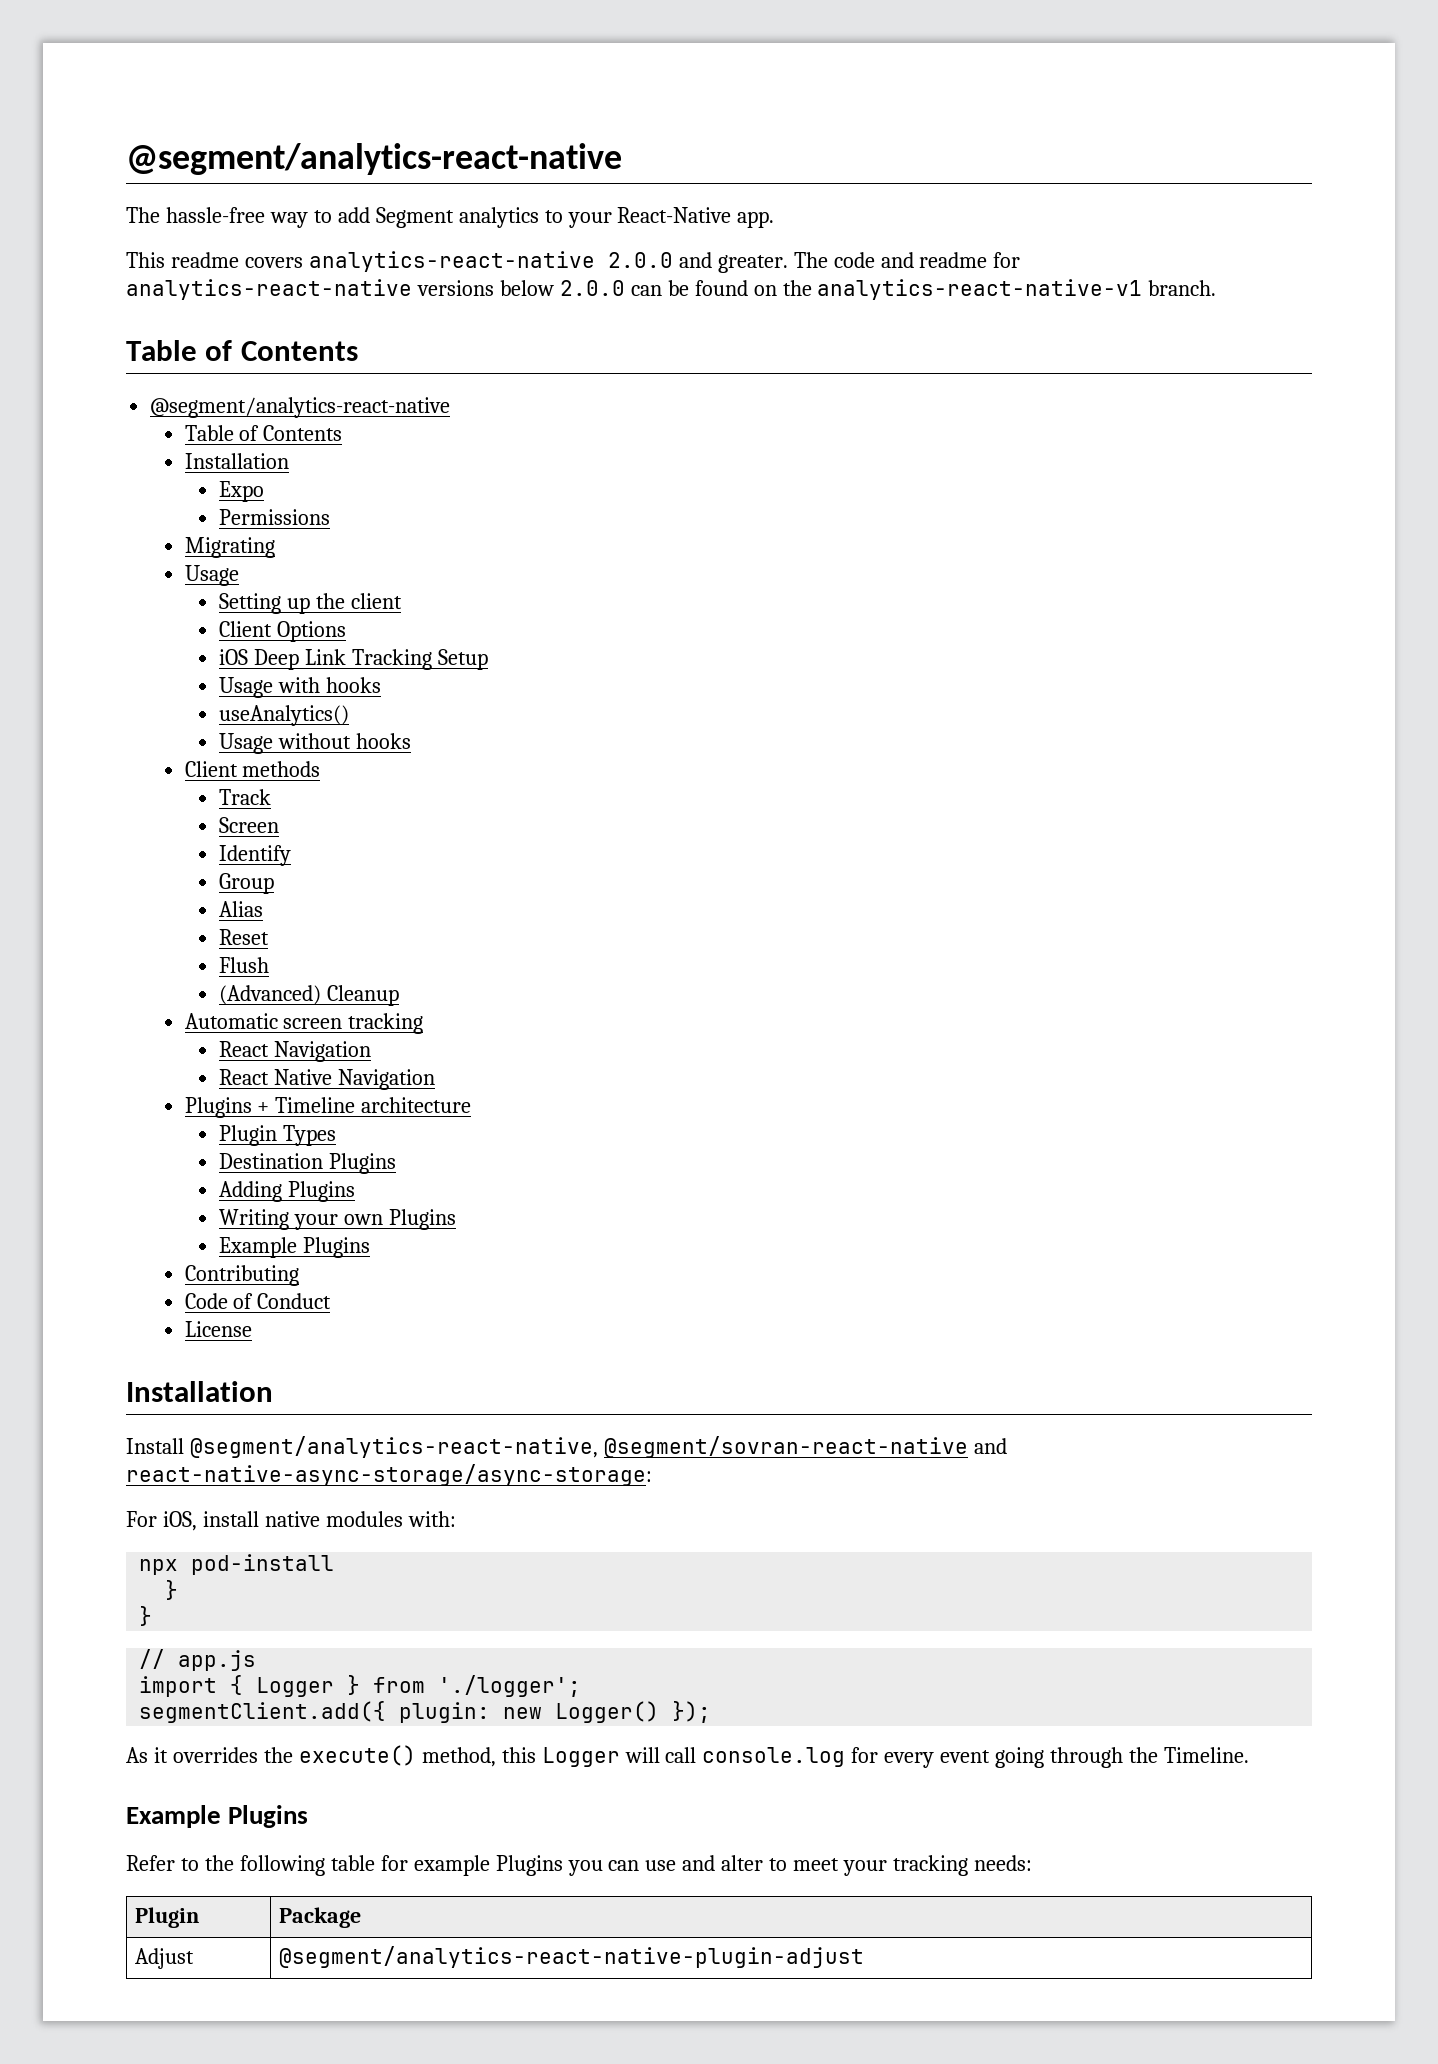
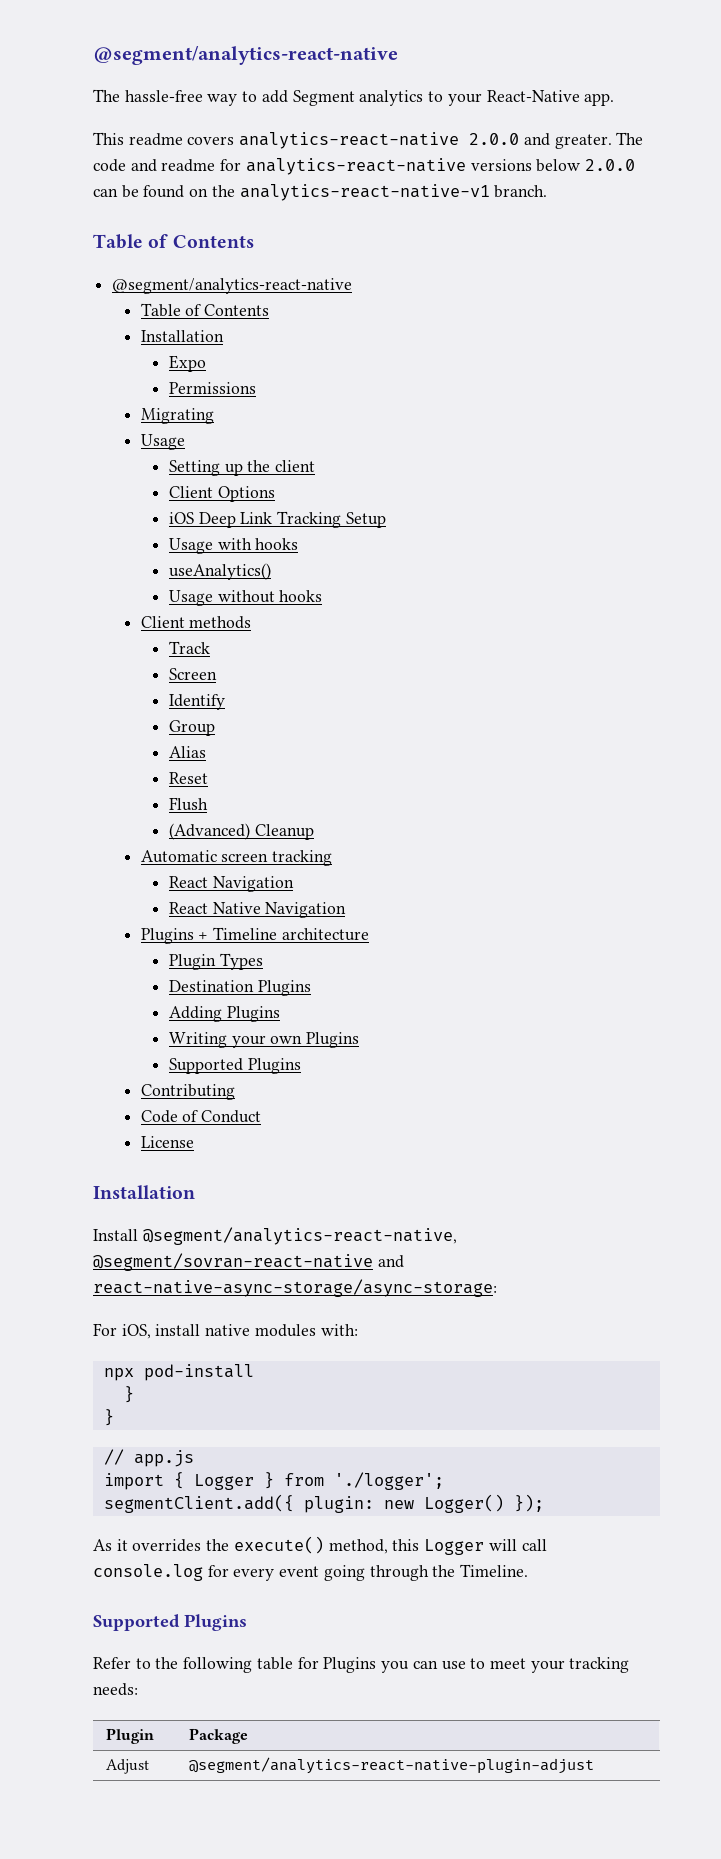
  Writing your own Plugins
- Example Plugins
+ Supported Plugins
  As it overrides the execute() method, this Logger will call console.log for every event going through the Timeline.
- Example Plugins
+ Supported Plugins
- Refer to the following table for example Plugins you can use and alter to meet your tracking needs:
+ Refer to the following table for Plugins you can use to meet your tracking needs:

